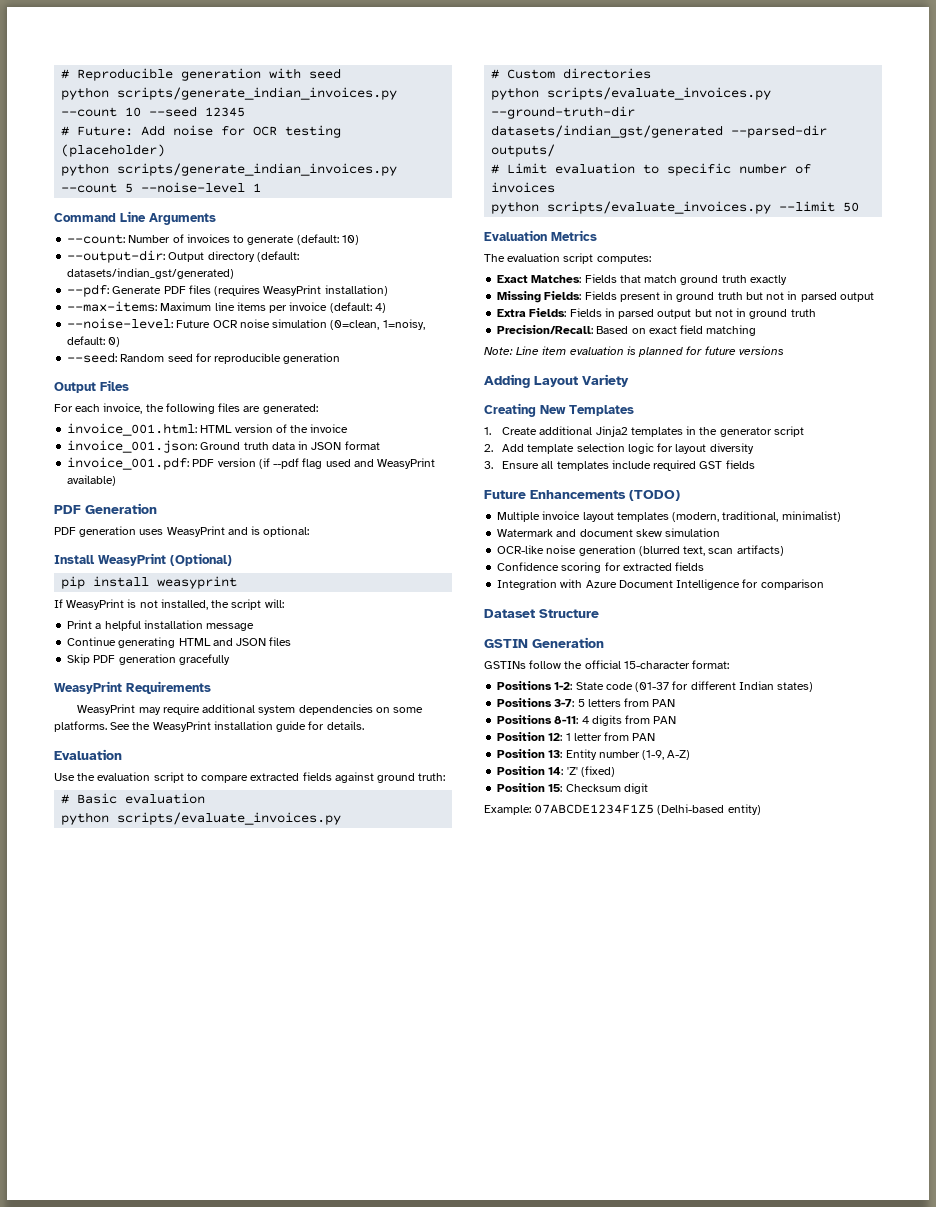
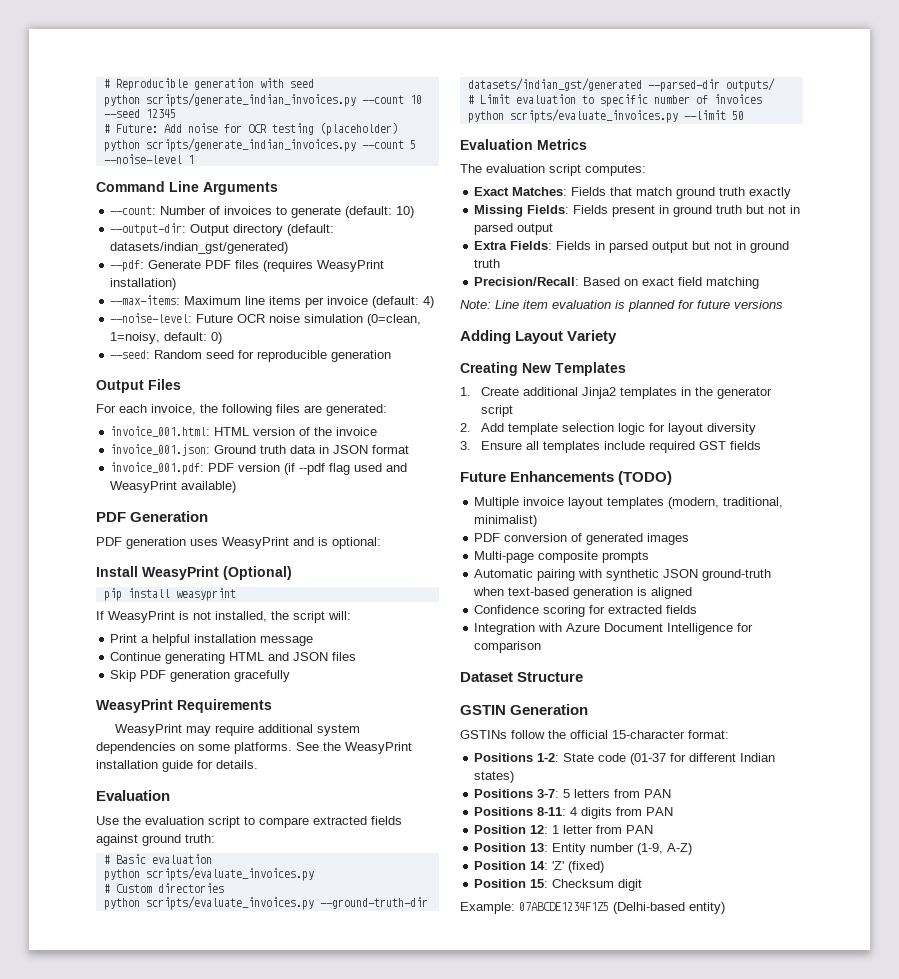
- Watermark and document skew simulation
- OCR-like noise generation (blurred text, scan artifacts)
+ PDF conversion of generated images
+ Multi-page composite prompts
+ Automatic pairing with synthetic JSON ground-truth when text-based generation is aligned

